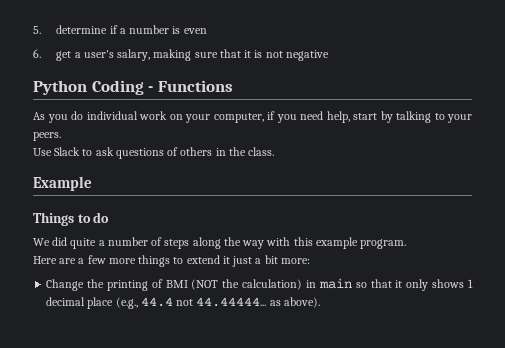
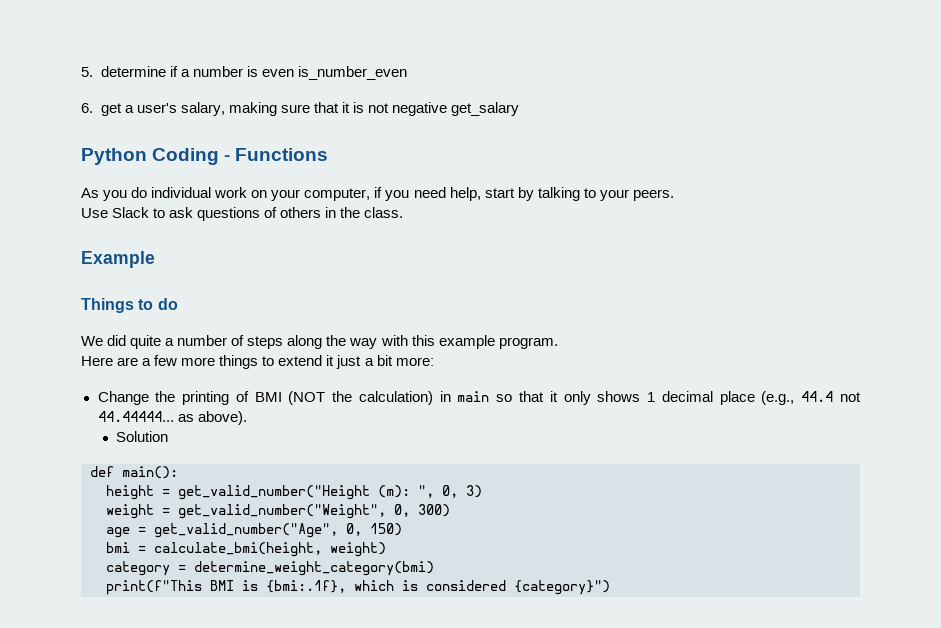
- 5. determine if a number is even
+ 5. determine if a number is even is_number_even
- 6. get a user's salary, making sure that it is not negative
+ 6. get a user's salary, making sure that it is not negative get_salary
+ Solution
+ def main():
+ height = get_valid_number("Height (m): ", 0, 3)
+ weight = get_valid_number("Weight", 0, 300)
+ age = get_valid_number("Age", 0, 150)
+ bmi = calculate_bmi(height, weight)
+ category = determine_weight_category(bmi)
+ print(f"This BMI is {bmi:.1f}, which is considered {category}")

